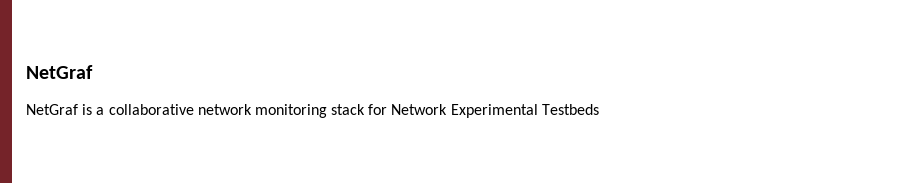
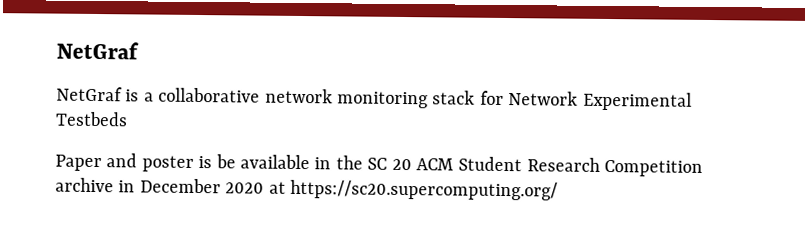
+ Paper and poster is be available in the SC 20 ACM Student Research Competition archive in December 2020 at https://sc20.supercomputing.org/

